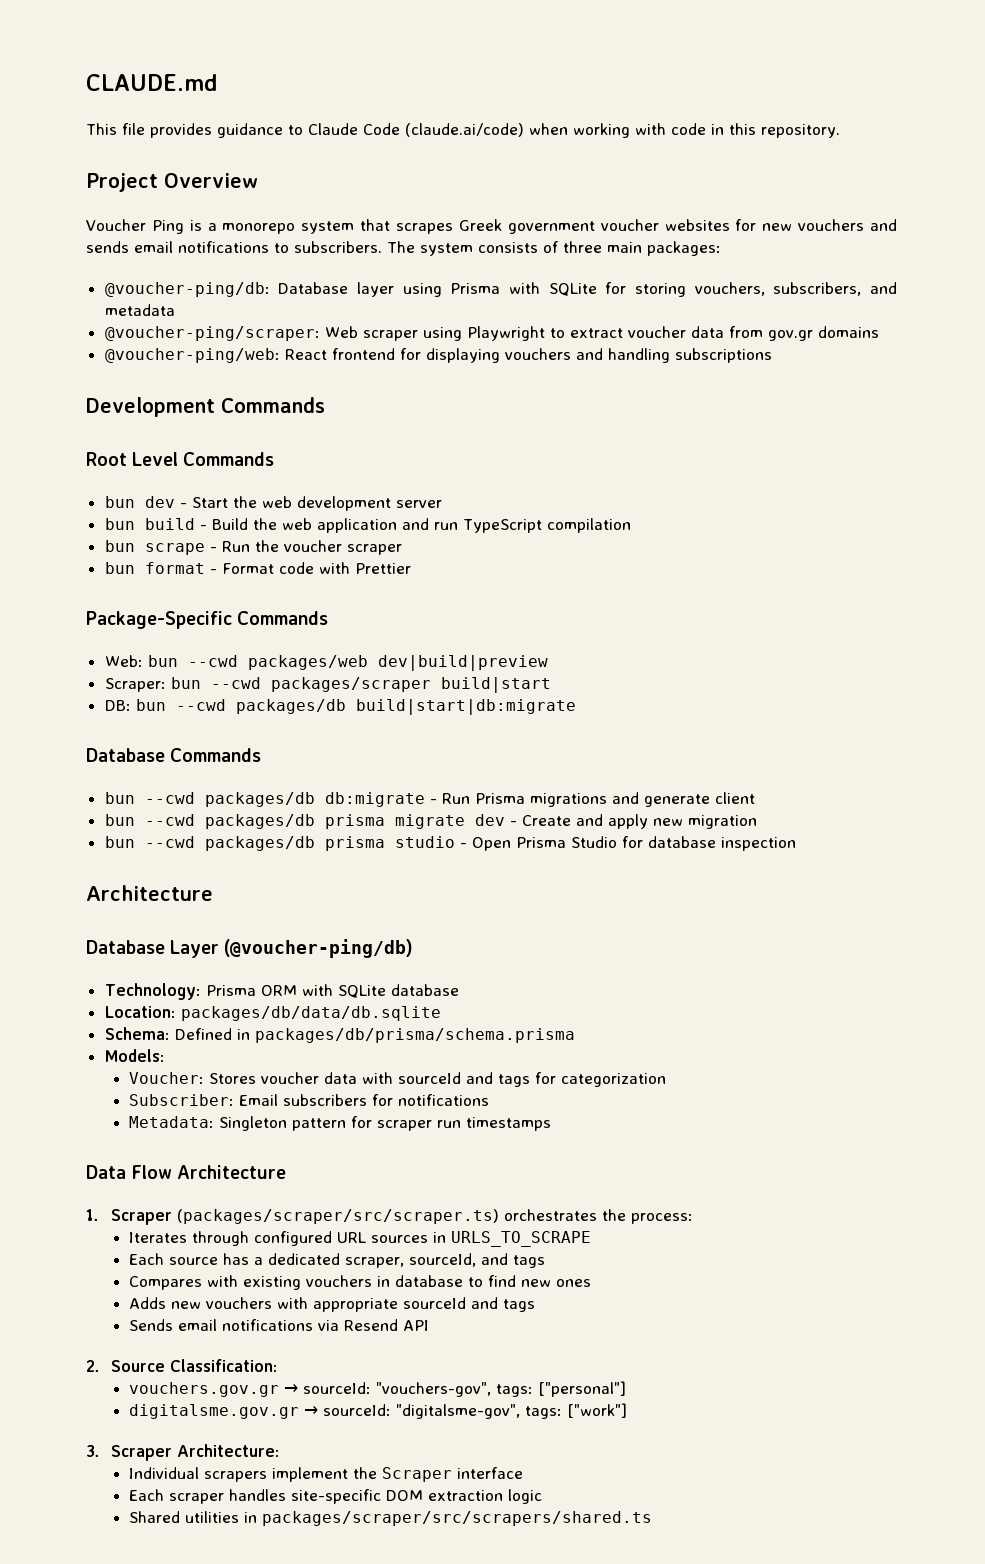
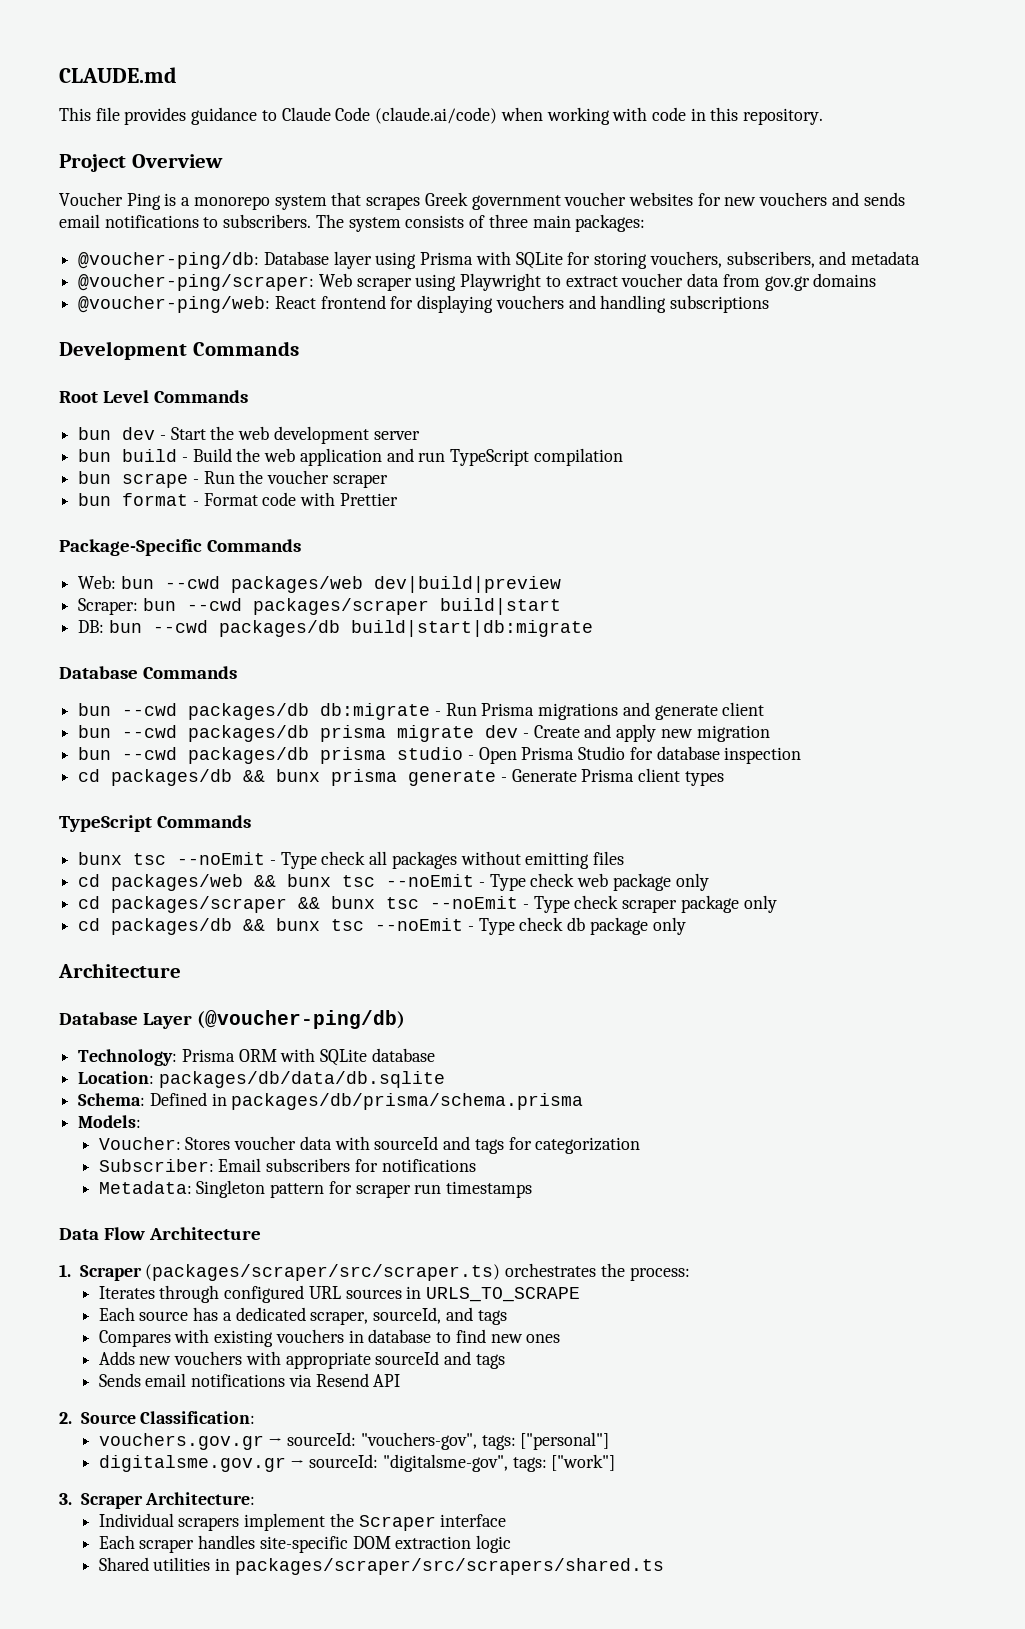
+ cd packages/db && bunx prisma generate - Generate Prisma client types
+ TypeScript Commands
+ bunx tsc --noEmit - Type check all packages without emitting files
+ cd packages/web && bunx tsc --noEmit - Type check web package only
+ cd packages/scraper && bunx tsc --noEmit - Type check scraper package only
+ cd packages/db && bunx tsc --noEmit - Type check db package only

